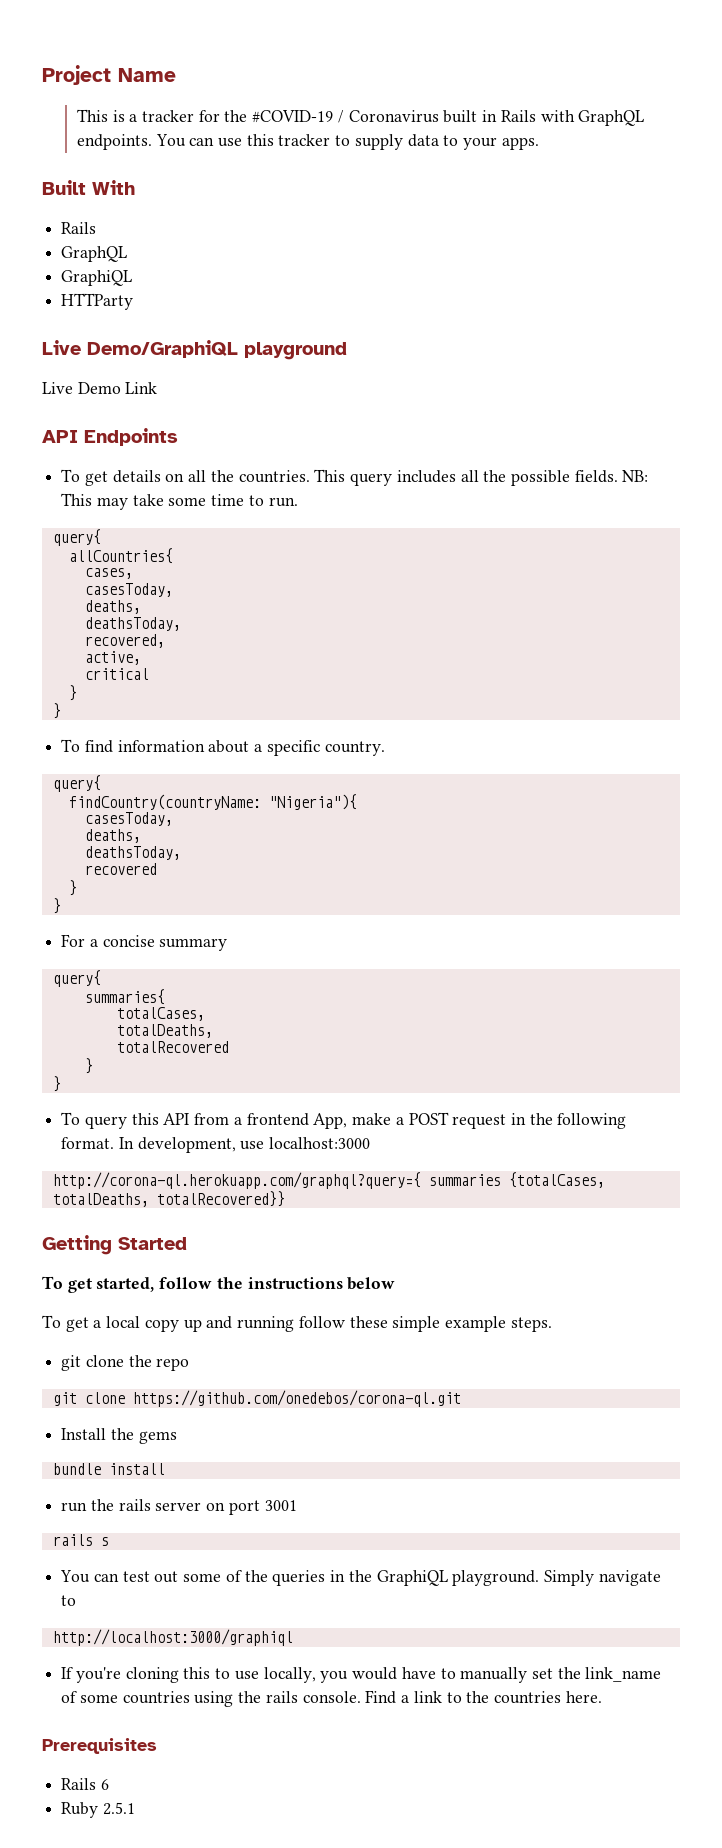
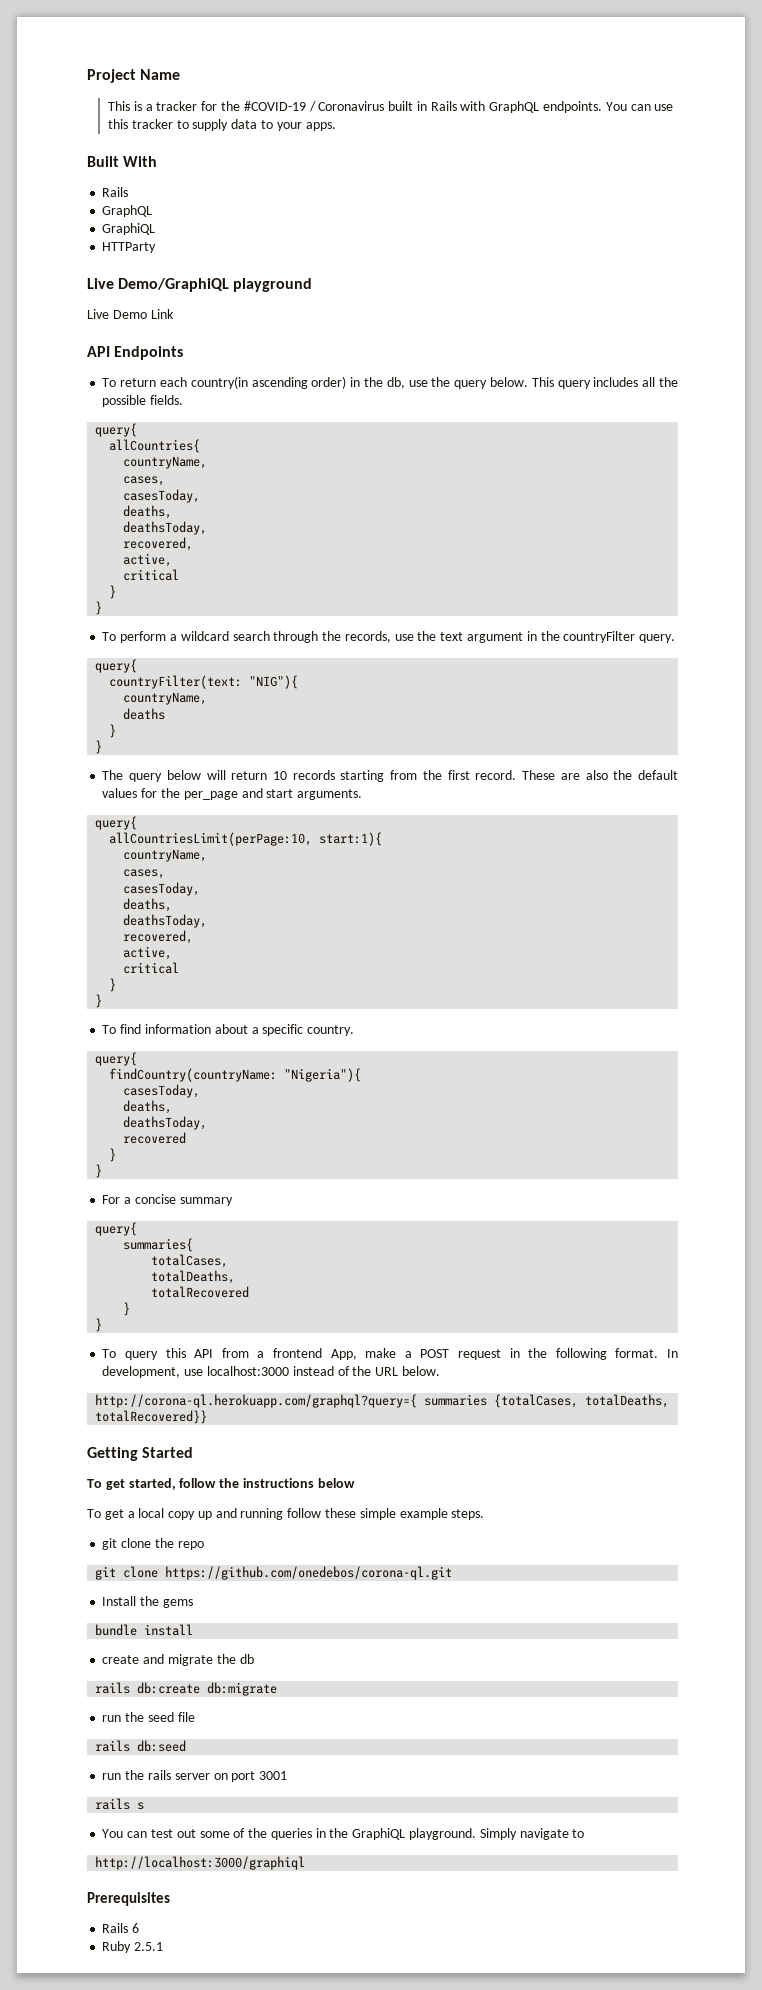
- To get details on all the countries.
+ To return each country(in ascending order) in the db, use the query below.
- This query includes all the possible fields. NB: This may take some time to run.
+ This query includes all the possible fields.
  query{
  allCountries{
+ countryName,
+ cases,
+ casesToday,
+ deaths,
+ deathsToday,
+ recovered,
+ active,
+ critical
+ }
+ }
+ To perform a wildcard search through the records, use the text argument in the countryFilter query.
+ query{
+ countryFilter(text: "NIG"){
+ countryName,
+ deaths
+ }
+ }
+ The query below will return 10 records starting from the first record. These are also the default values for the per_page and start arguments.
+ query{
+ allCountriesLimit(perPage:10, start:1){
+ countryName,
- In development, use localhost:3000
+ In development, use localhost:3000 instead of the URL below.
+ create and migrate the db
+ rails db:create db:migrate
+ run the seed file
+ rails db:seed
- If you're cloning this to use locally, you would have to manually set the link_name of some countries using the rails console. Find a link to the countries here.

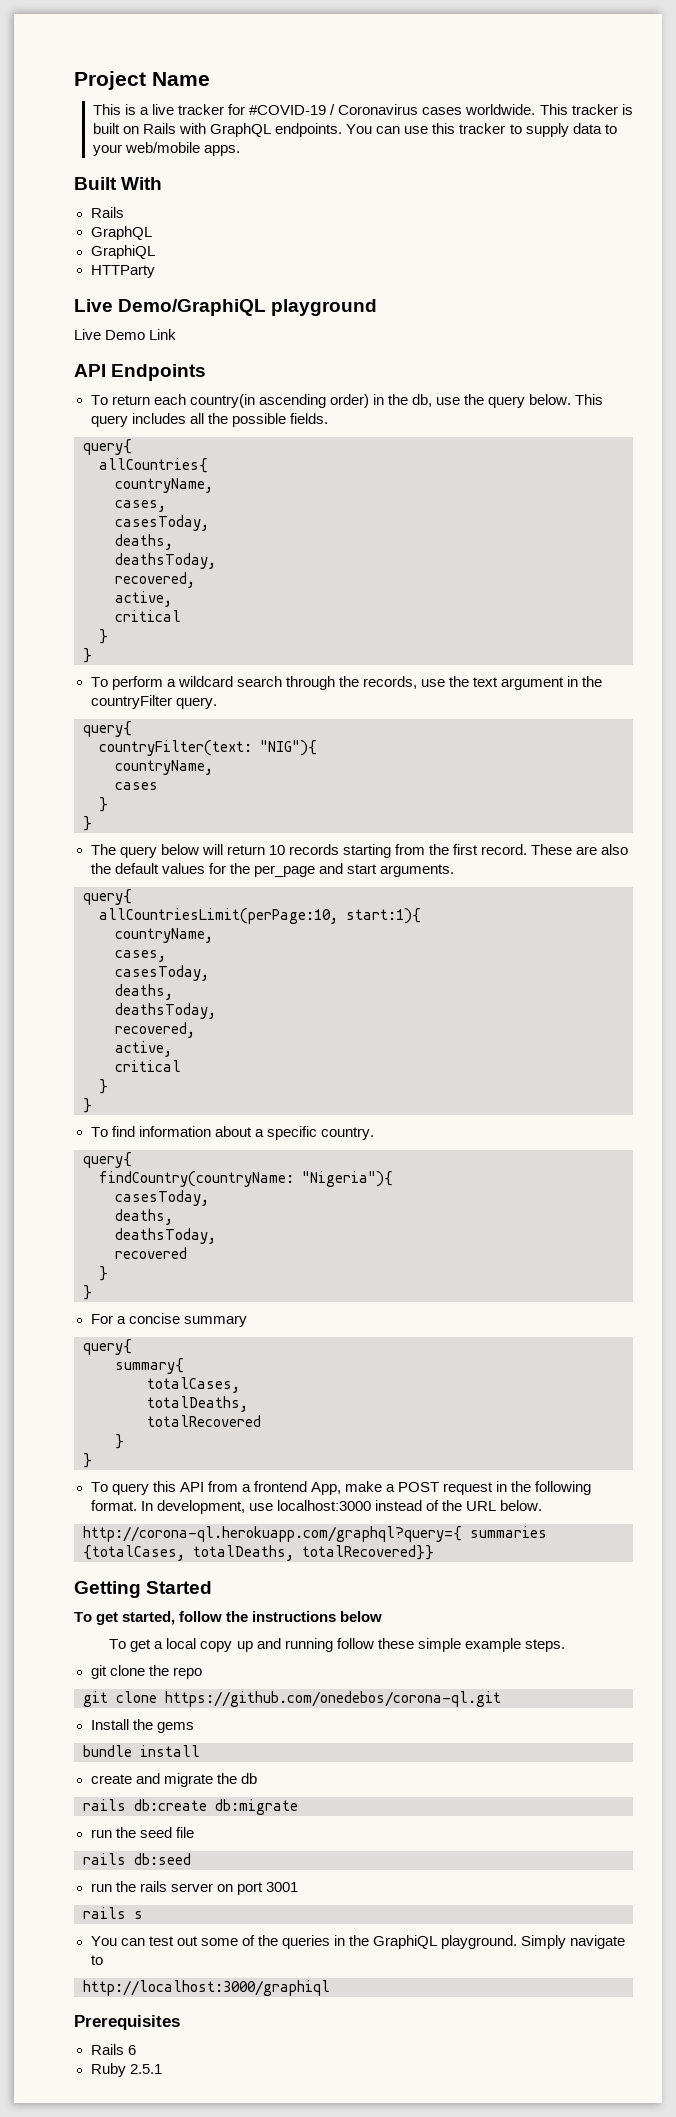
- This is a tracker for the #COVID-19 / Coronavirus built in Rails with GraphQL endpoints.
+ This is a live tracker for #COVID-19 / Coronavirus cases worldwide. This tracker is built on Rails with GraphQL endpoints.
- You can use this tracker to supply data to your apps.
+ You can use this tracker to supply data to your web/mobile apps.
  countryFilter(text: "NIG"){
  countryName,
- deaths
+ cases
- summaries{
+ summary{

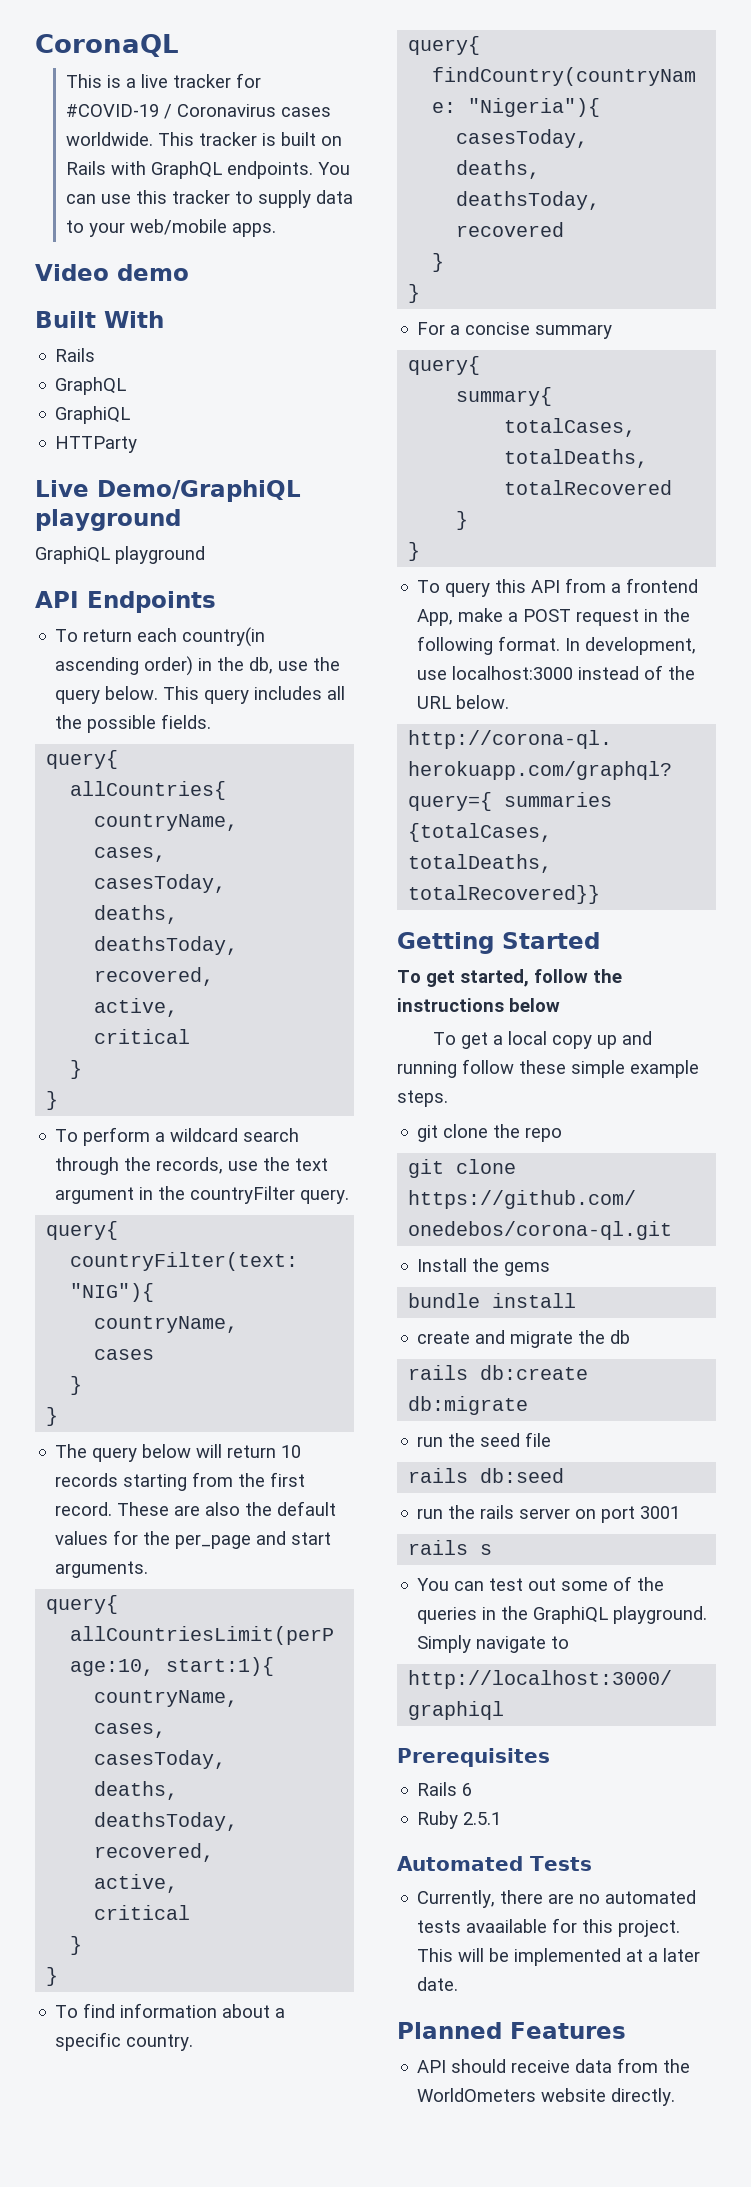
- Project Name
+ CoronaQL
+ Video demo
- Live Demo Link
+ GraphiQL playground
+ Automated Tests
+ Currently, there are no automated tests avaailable for this project. This will be implemented at a later date.
+ Planned Features
+ API should receive data from the WorldOmeters website directly.

